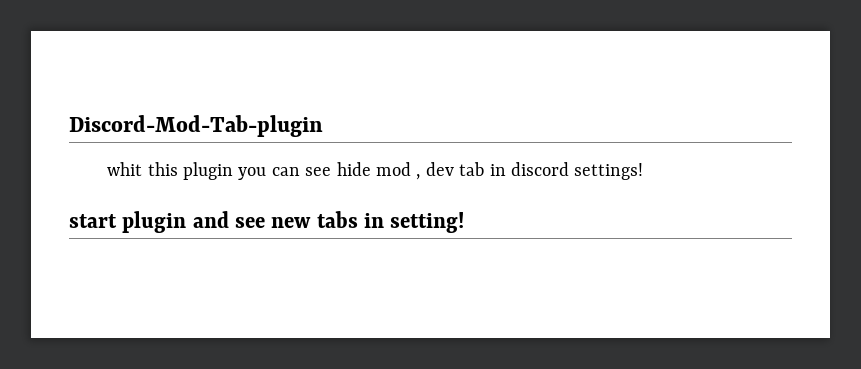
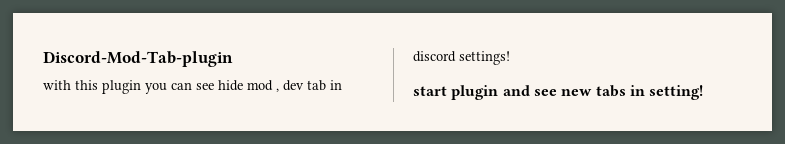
- whit this plugin you can see hide mod , dev tab in discord settings!
+ with this plugin you can see hide mod , dev tab in discord settings!

